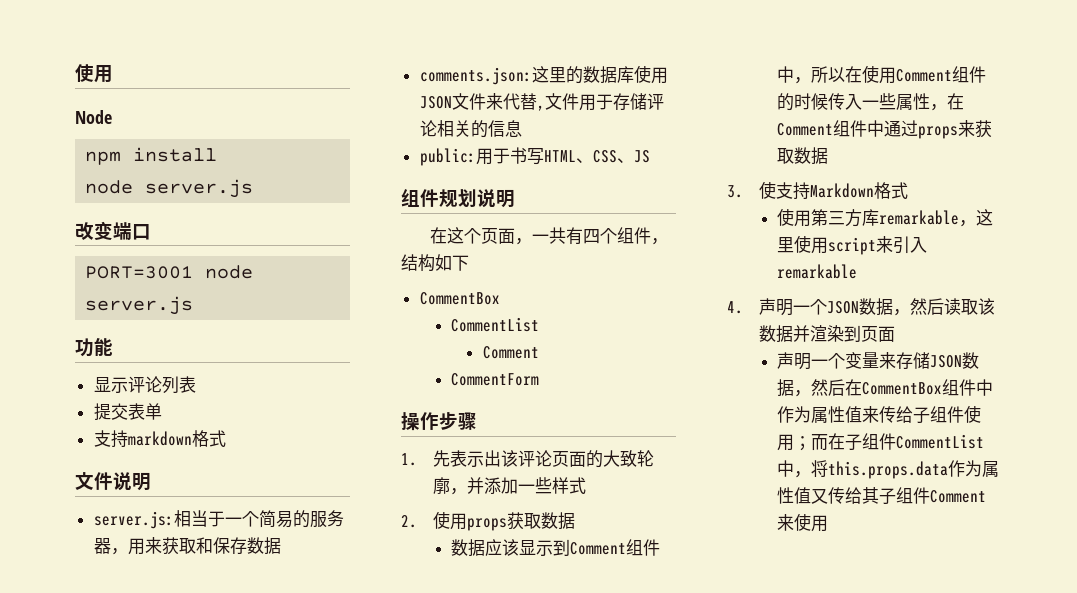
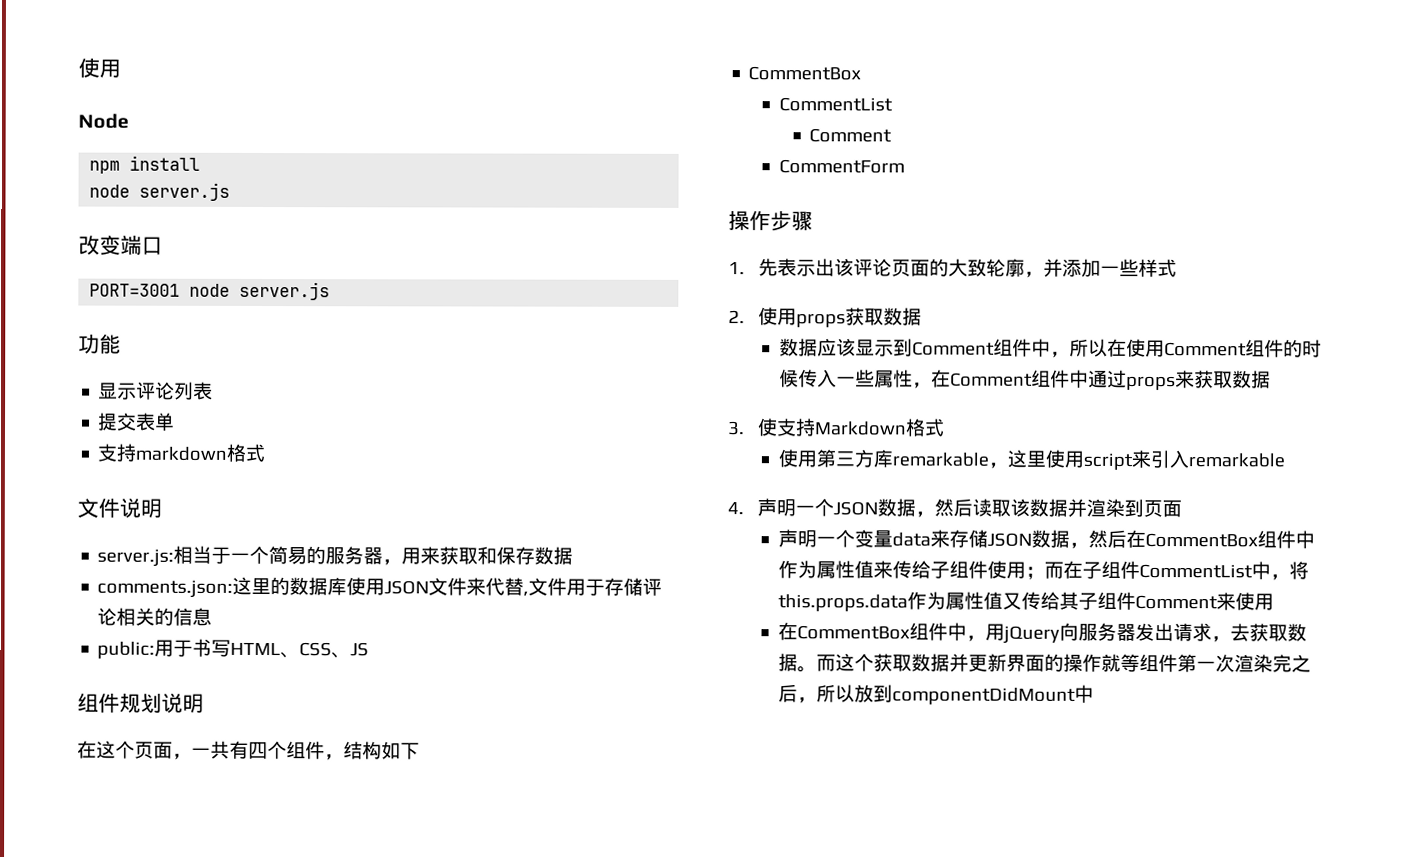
- 声明一个变量来存储JSON数据，然后在CommentBox组件中作为属性值来传给子组件使用；而在子组件CommentList中，将this.props.data作为属性值又传给其子组件Comment来使用
+ 声明一个变量data来存储JSON数据，然后在CommentBox组件中作为属性值来传给子组件使用；而在子组件CommentList中，将this.props.data作为属性值又传给其子组件Comment来使用
+ 在CommentBox组件中，用jQuery向服务器发出请求，去获取数据。而这个获取数据并更新界面的操作就等组件第一次渲染完之后，所以放到componentDidMount中

